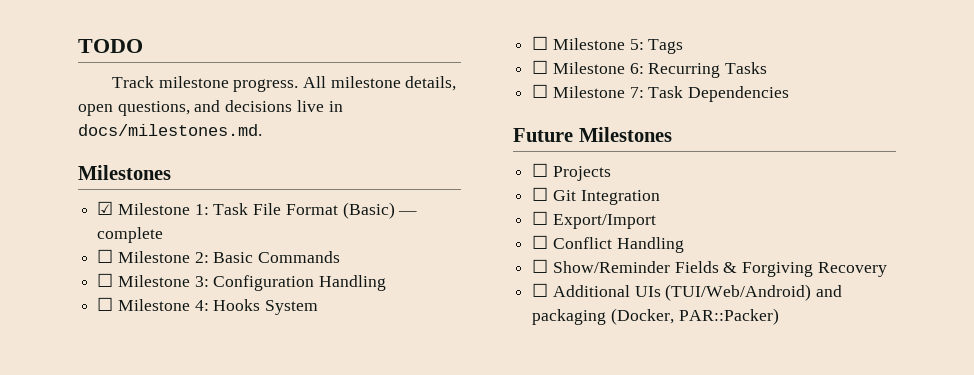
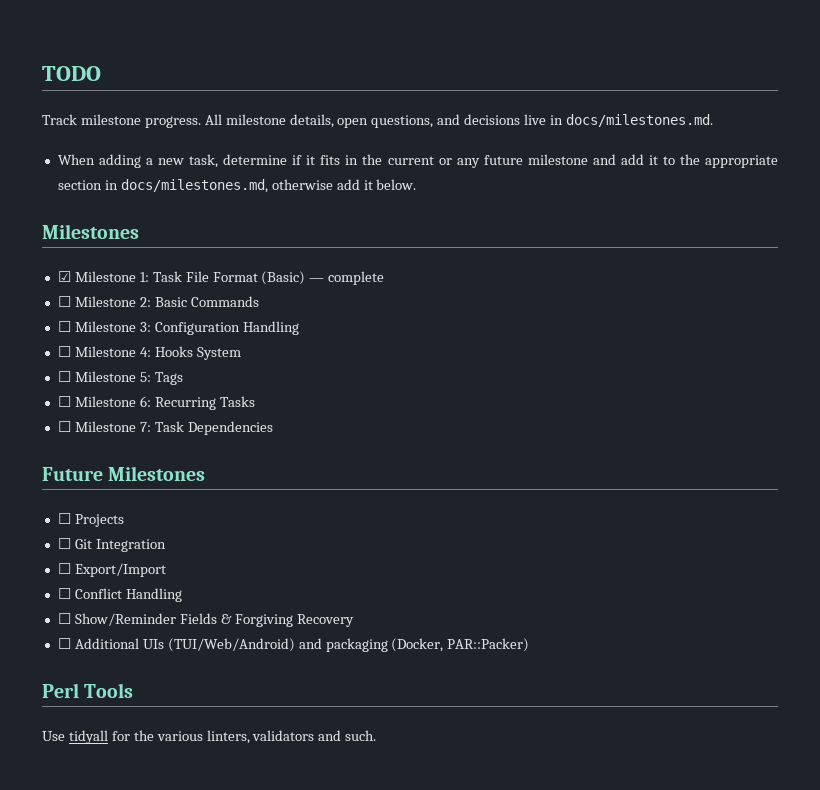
+ When adding a new task, determine if it fits in the current or any future milestone and add it to the appropriate section in docs/milestones.md, otherwise add it below.
+ Perl Tools
+ Use tidyall for the various linters, validators and such.

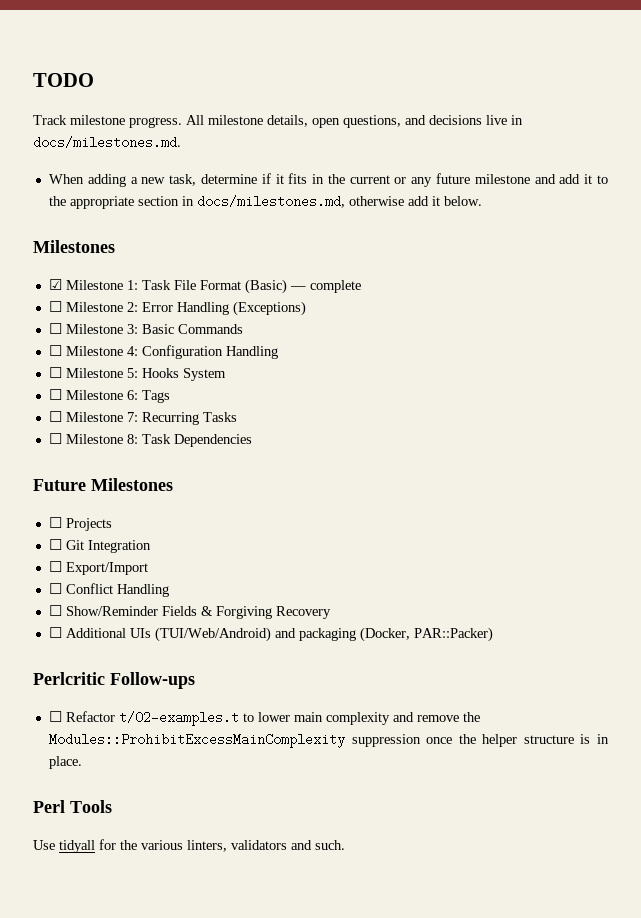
- ☐ Milestone 2: Basic Commands
+ ☐ Milestone 2: Error Handling (Exceptions)
+ ☐ Milestone 3: Basic Commands
- ☐ Milestone 3: Configuration Handling
+ ☐ Milestone 4: Configuration Handling
- ☐ Milestone 4: Hooks System
+ ☐ Milestone 5: Hooks System
- ☐ Milestone 5: Tags
+ ☐ Milestone 6: Tags
- ☐ Milestone 6: Recurring Tasks
+ ☐ Milestone 7: Recurring Tasks
- ☐ Milestone 7: Task Dependencies
+ ☐ Milestone 8: Task Dependencies
+ Perlcritic Follow-ups
+ ☐ Refactor t/02-examples.t to lower main complexity and remove the Modules::ProhibitExcessMainComplexity suppression once the helper structure is in place.

